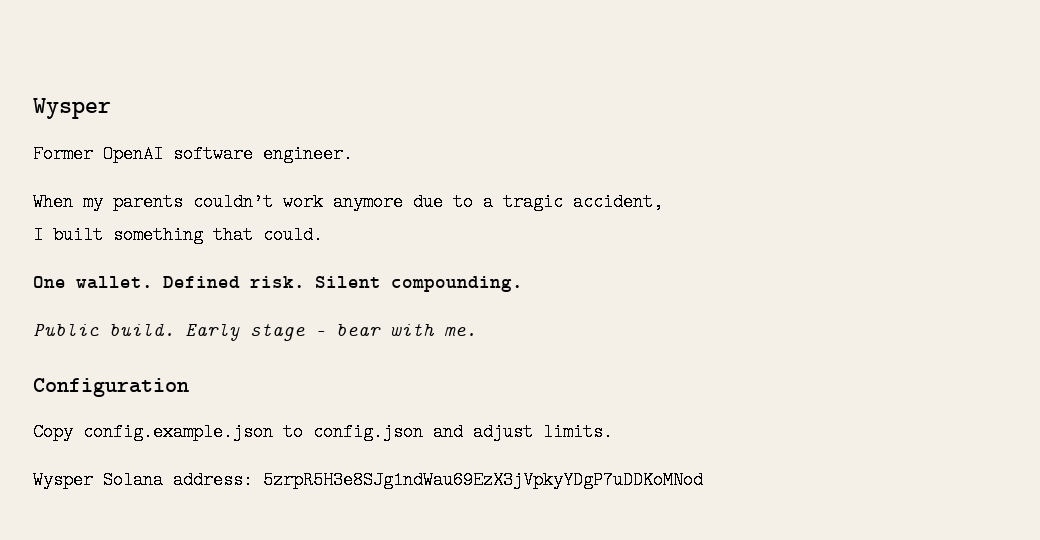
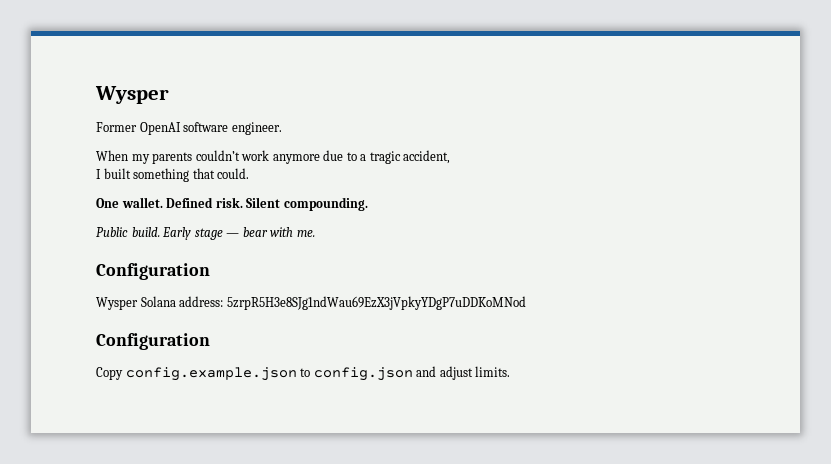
+ Wysper Solana address: 5zrpR5H3e8SJg1ndWau69EzX3jVpkyYDgP7uDDKoMNod
+ Configuration
- Wysper Solana address: 5zrpR5H3e8SJg1ndWau69EzX3jVpkyYDgP7uDDKoMNod

